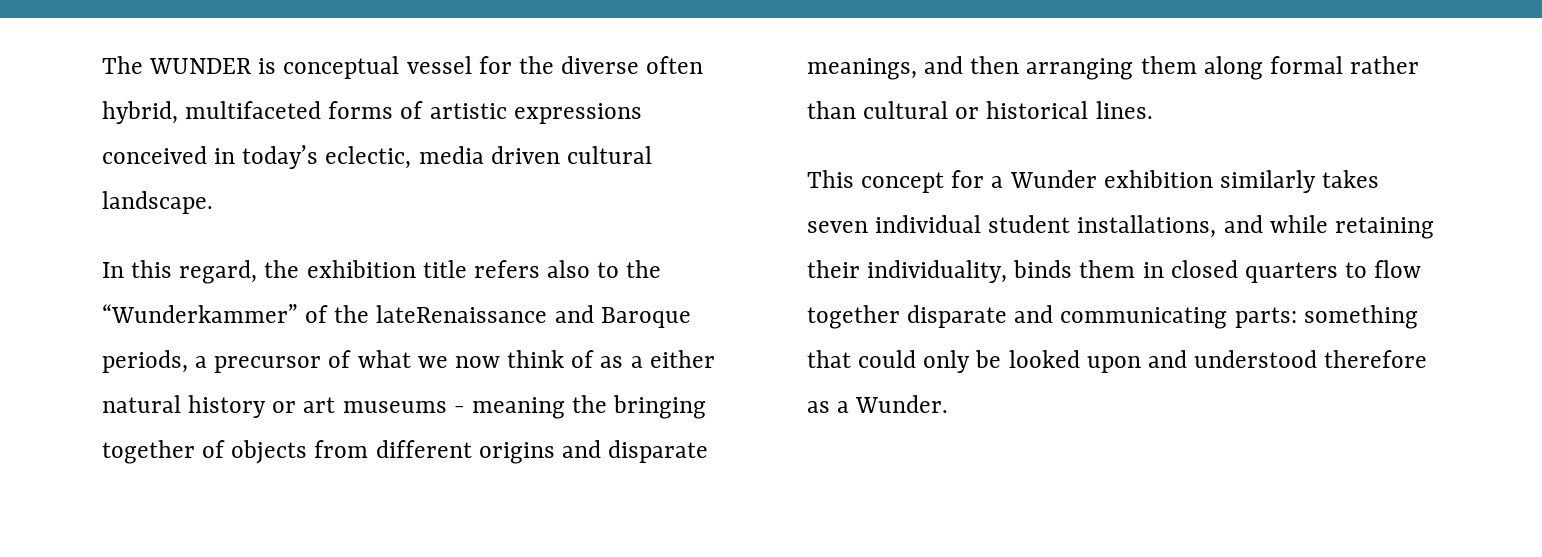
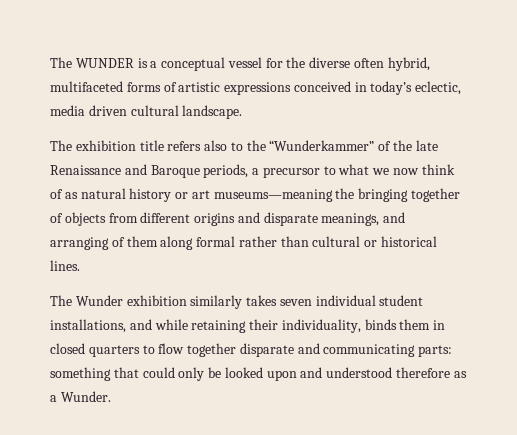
- The WUNDER is conceptual vessel for the diverse often hybrid, multifaceted forms of artistic expressions conceived in today’s eclectic, media driven cultural landscape.
+ The WUNDER is a conceptual vessel for the diverse often hybrid, multifaceted forms of artistic expressions conceived in today’s eclectic, media driven cultural landscape.
- In this regard, the exhibition title refers also to the “Wunderkammer” of the lateRenaissance and Baroque periods, a precursor of what we now think of as a either natural history or art museums - meaning the bringing together of objects from different origins and disparate meanings, and then arranging them along formal rather than cultural or historical lines.
+ The exhibition title refers also to the “Wunderkammer” of the late Renaissance and Baroque periods, a precursor to what we now think of as natural history or art museums—meaning the bringing together of objects from different origins and disparate meanings, and arranging of them along formal rather than cultural or historical lines.
- This concept for a Wunder exhibition similarly takes seven individual student installations, and while retaining their individuality, binds them in closed quarters to flow together disparate and communicating parts: something that could only be looked upon and understood therefore as a Wunder.
+ The Wunder exhibition similarly takes seven individual student installations, and while retaining their individuality, binds them in closed quarters to flow together disparate and communicating parts: something that could only be looked upon and understood therefore as a Wunder.

